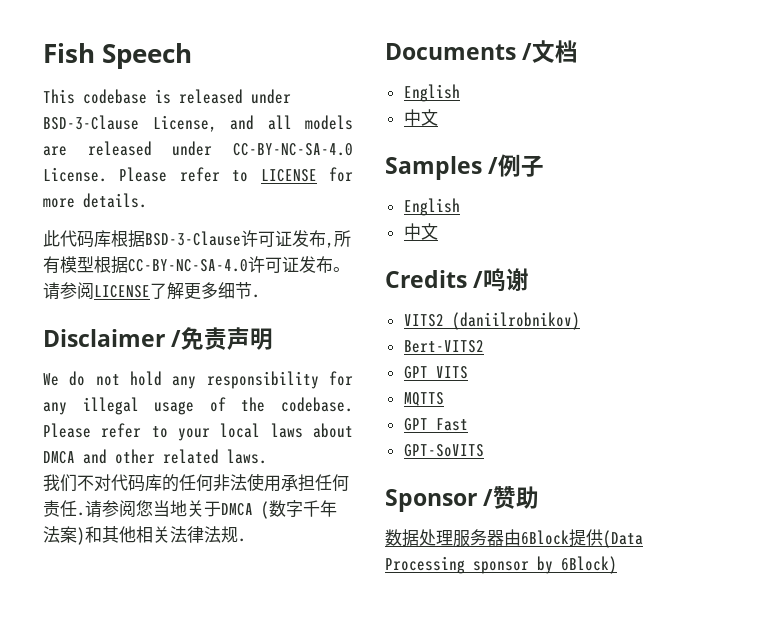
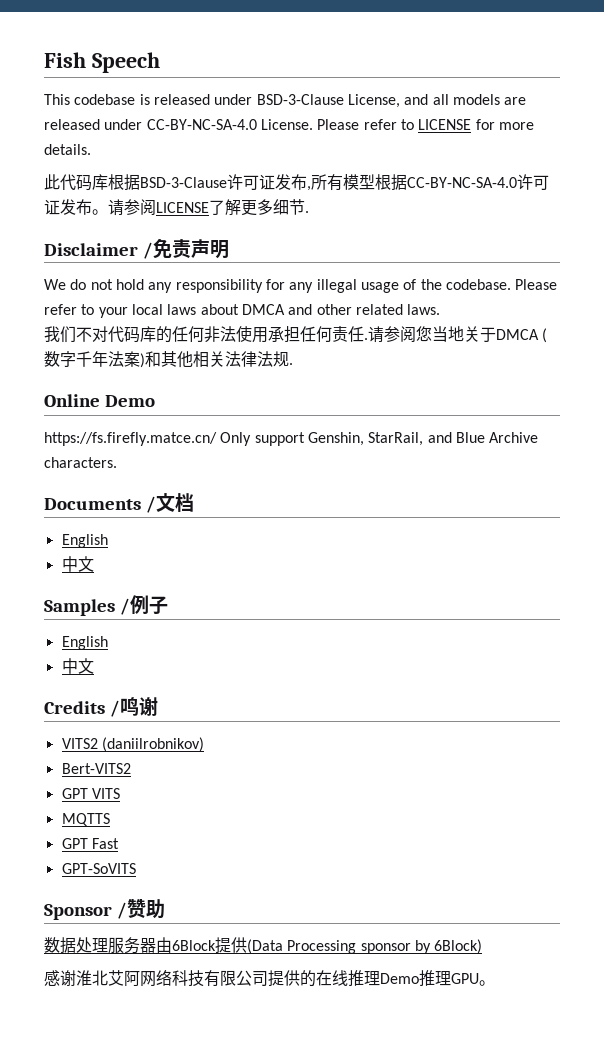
+ Online Demo
+ https://fs.firefly.matce.cn/ Only support Genshin, StarRail, and Blue Archive characters.
+ 感谢淮北艾阿网络科技有限公司提供的在线推理Demo推理GPU。

